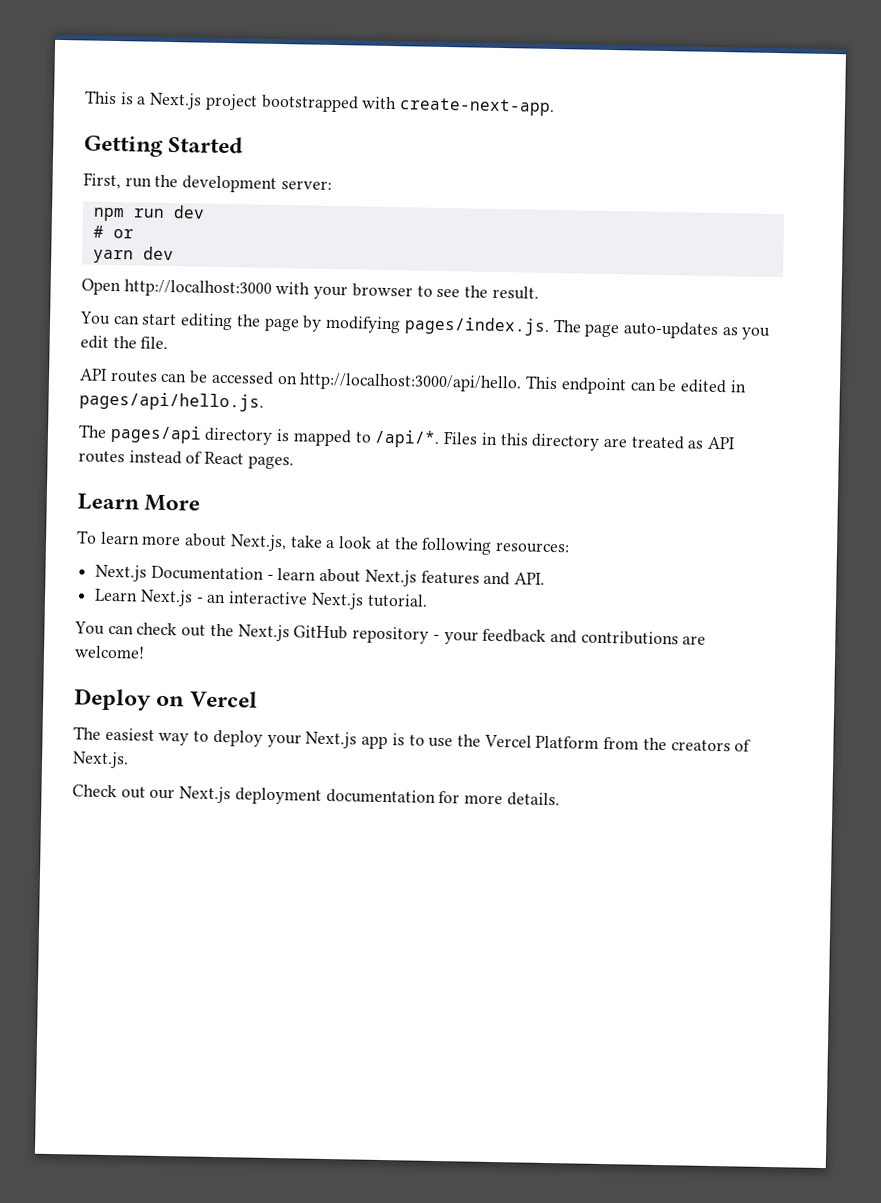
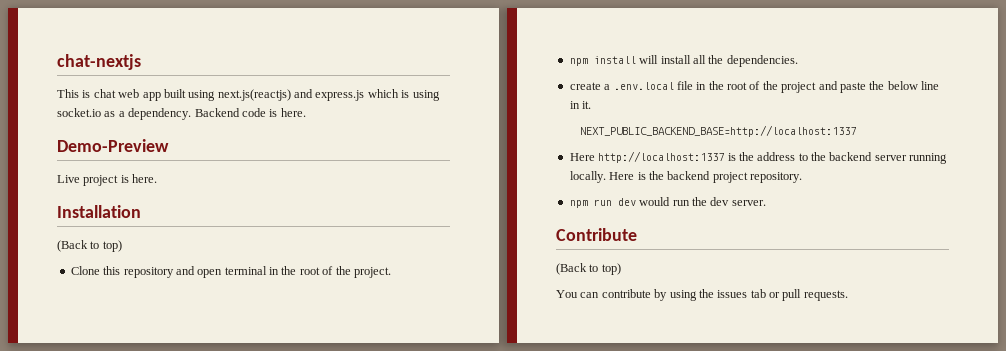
+ chat-nextjs
- This is a Next.js project bootstrapped with create-next-app.
- Getting Started
- First, run the development server:
- npm run dev
- # or
- yarn dev
- Open http://localhost:3000 with your browser to see the result.
- You can start editing the page by modifying pages/index.js. The page auto-updates as you edit the file.
- API routes can be accessed on http://localhost:3000/api/hello. This endpoint can be edited in pages/api/hello.js.
- The pages/api directory is mapped to /api/*. Files in this directory are treated as API routes instead of React pages.
- Learn More
- To learn more about Next.js, take a look at the following resources:
- Next.js Documentation - learn about Next.js features and API.
- Learn Next.js - an interactive Next.js tutorial.
- You can check out the Next.js GitHub repository - your feedback and contributions are welcome!
- Deploy on Vercel
- The easiest way to deploy your Next.js app is to use the Vercel Platform from the creators of Next.js.
- Check out our Next.js deployment documentation for more details.
+ This is chat web app built using next.js(reactjs) and express.js which is using socket.io as a dependency. Backend code is here.
+ Demo-Preview
+ Live project is here.
+ Installation
+ (Back to top)
+ Clone this repository and open terminal in the root of the project.
+ npm install will install all the dependencies.
+ create a .env.local file in the root of the project and paste the below line in it.
+ NEXT_PUBLIC_BACKEND_BASE=http://localhost:1337
+ Here http://localhost:1337 is the address to the backend server running locally. Here is the backend project repository.
+ npm run dev would run the dev server.
+ Contribute
+ (Back to top)
+ You can contribute by using the issues tab or pull requests.

